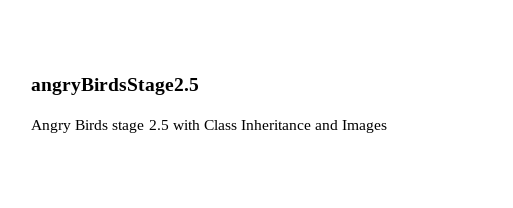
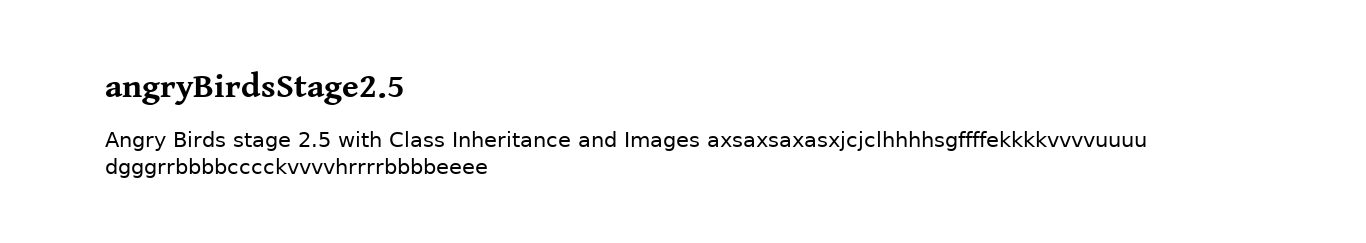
- Angry Birds stage 2.5 with Class Inheritance and Images
+ Angry Birds stage 2.5 with Class Inheritance and Images axsaxsaxasxjcjclhhhhsgffffekkkkvvvvuuuu dgggrrbbbbcccckvvvvhrrrrbbbbeeee

